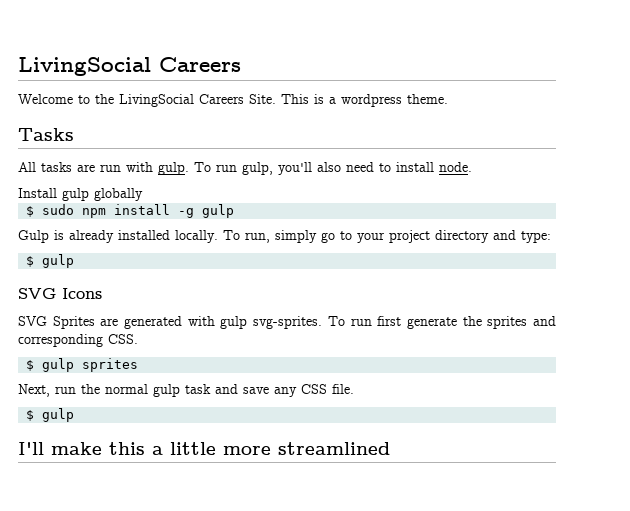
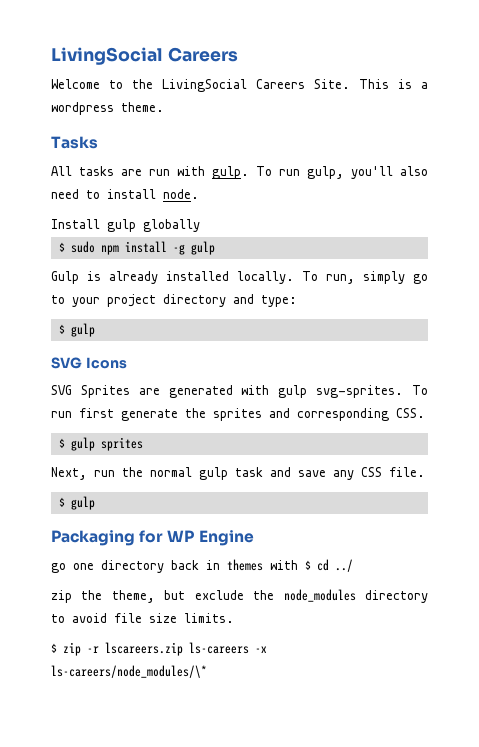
- I'll make this a little more streamlined
+ Packaging for WP Engine
+ go one directory back in themes with $ cd ../
+ zip the theme, but exclude the node_modules directory to avoid file size limits.
+ $ zip -r lscareers.zip ls-careers -x ls-careers/node_modules/\*

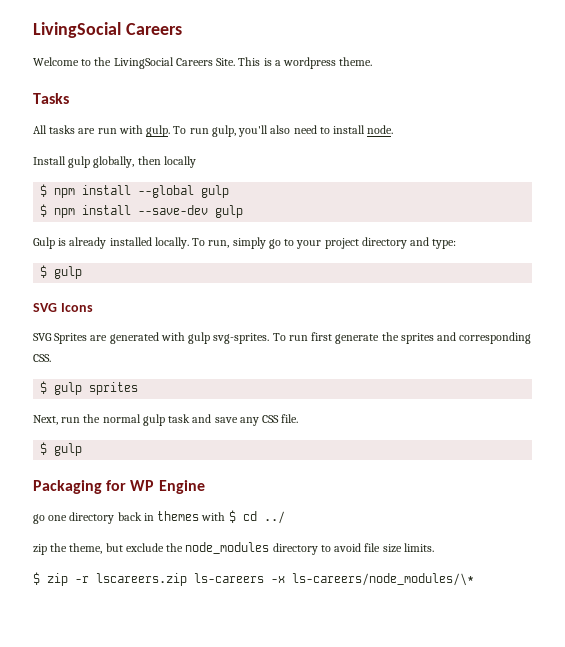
- Install gulp globally
- $ sudo npm install -g gulp
+ Install gulp globally, then locally
+ $ npm install --global gulp
+ $ npm install --save-dev gulp

